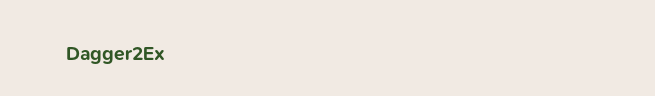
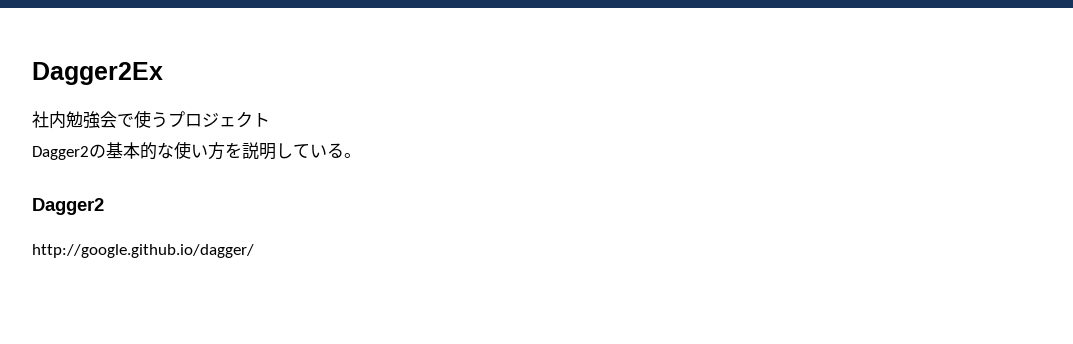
+ 社内勉強会で使うプロジェクト
+ Dagger2の基本的な使い方を説明している。
+ Dagger2
+ http://google.github.io/dagger/

